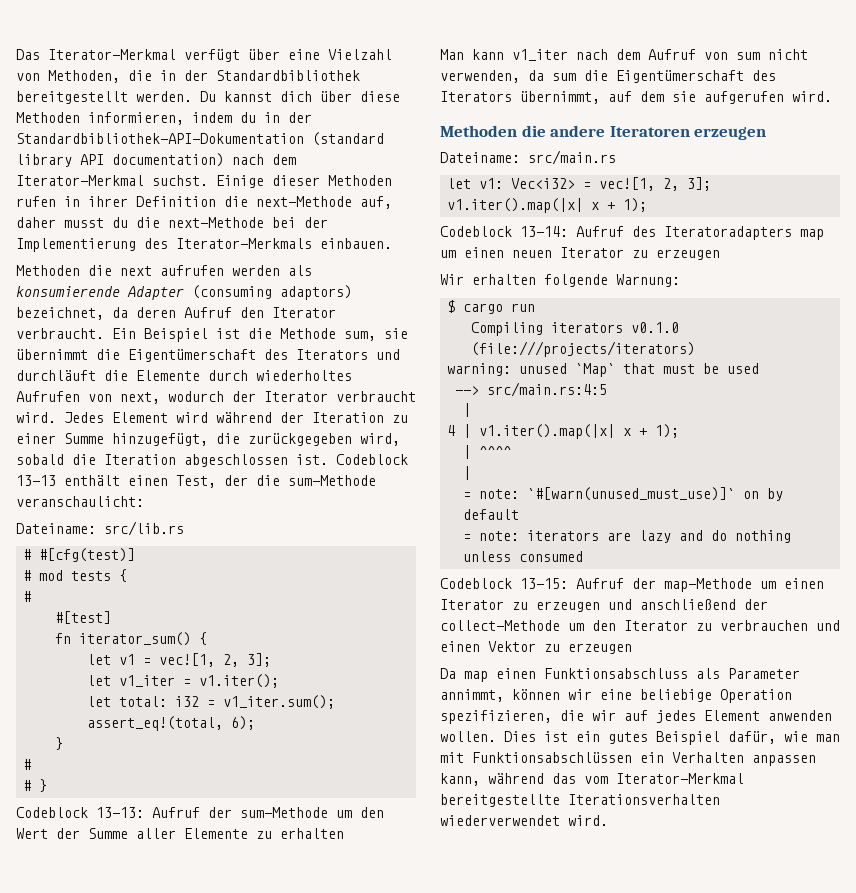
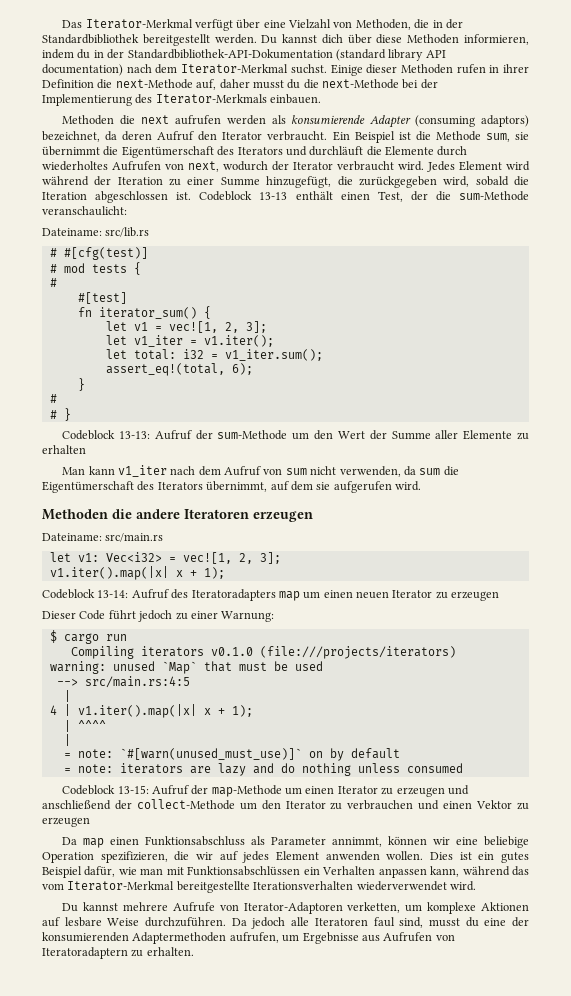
- Wir erhalten folgende Warnung:
+ Dieser Code führt jedoch zu einer Warnung:
+ Du kannst mehrere Aufrufe von Iterator-Adaptoren verketten, um komplexe Aktionen auf lesbare Weise durchzuführen. Da jedoch alle Iteratoren faul sind, musst du eine der konsumierenden Adaptermethoden aufrufen, um Ergebnisse aus Aufrufen von Iteratoradaptern zu erhalten.

